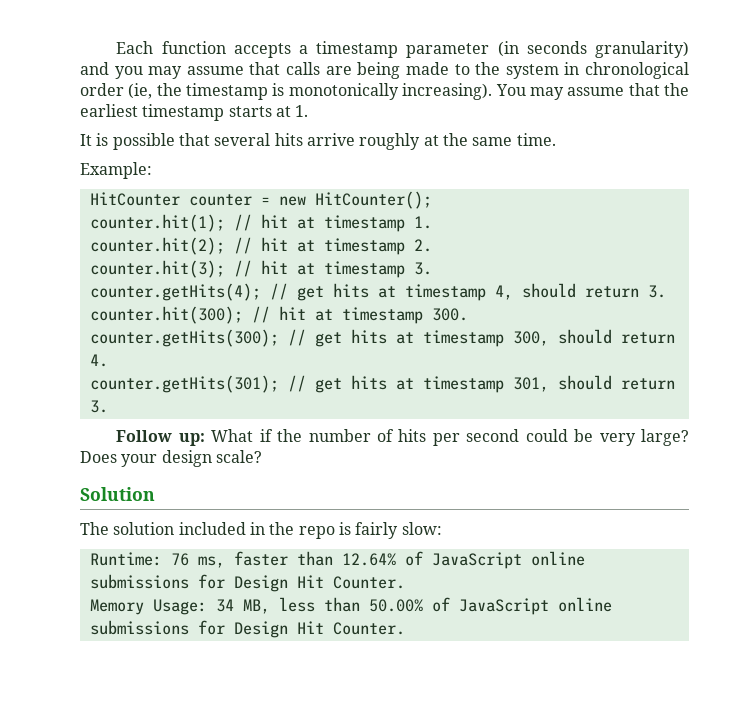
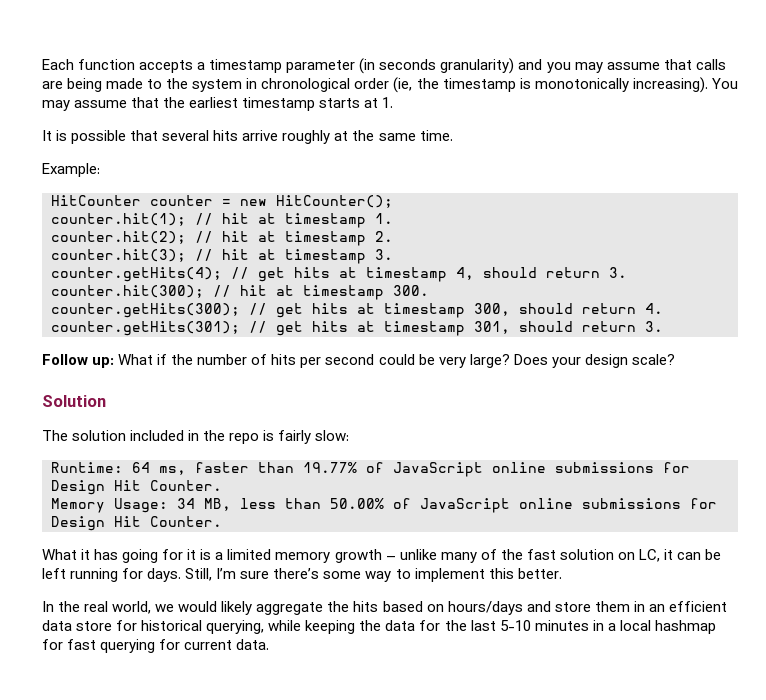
- Runtime: 76 ms, faster than 12.64% of JavaScript online submissions for Design Hit Counter.
+ Runtime: 64 ms, faster than 19.77% of JavaScript online submissions for Design Hit Counter.
+ What it has going for it is a limited memory growth – unlike many of the fast solution on LC, it can be left running for days. Still, I’m sure there’s some way to implement this better.
+ In the real world, we would likely aggregate the hits based on hours/days and store them in an efficient data store for historical querying, while keeping the data for the last 5-10 minutes in a local hashmap for fast querying for current data.

